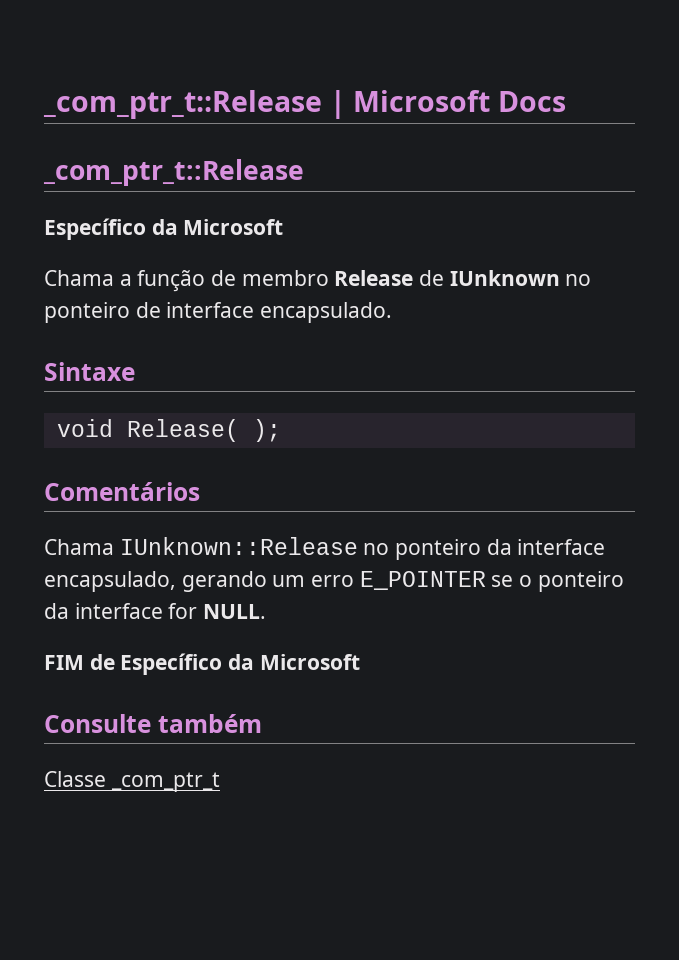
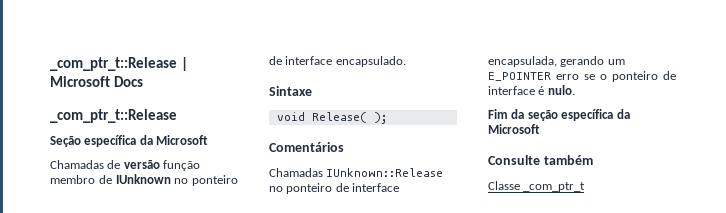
  _com_ptr_t::Release | Microsoft Docs
  _com_ptr_t::Release
- Específico da Microsoft
- Chama a função de membro Release de IUnknown no ponteiro de interface encapsulado.
+ Seção específica da Microsoft
+ Chamadas de versão função membro de IUnknown no ponteiro de interface encapsulado.
- Chama IUnknown::Release no ponteiro da interface encapsulado, gerando um erro E_POINTER se o ponteiro da interface for NULL.
- FIM de Específico da Microsoft
+ Chamadas IUnknown::Release no ponteiro de interface encapsulada, gerando um E_POINTER erro se o ponteiro de interface é nulo.
+ Fim da seção específica da Microsoft

